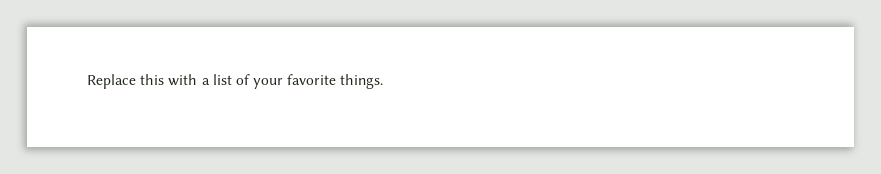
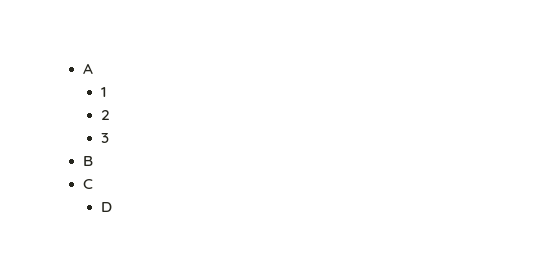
- Replace this with a list of your favorite things.
+ A
+ 1
+ 2
+ 3
+ B
+ C
+ D

